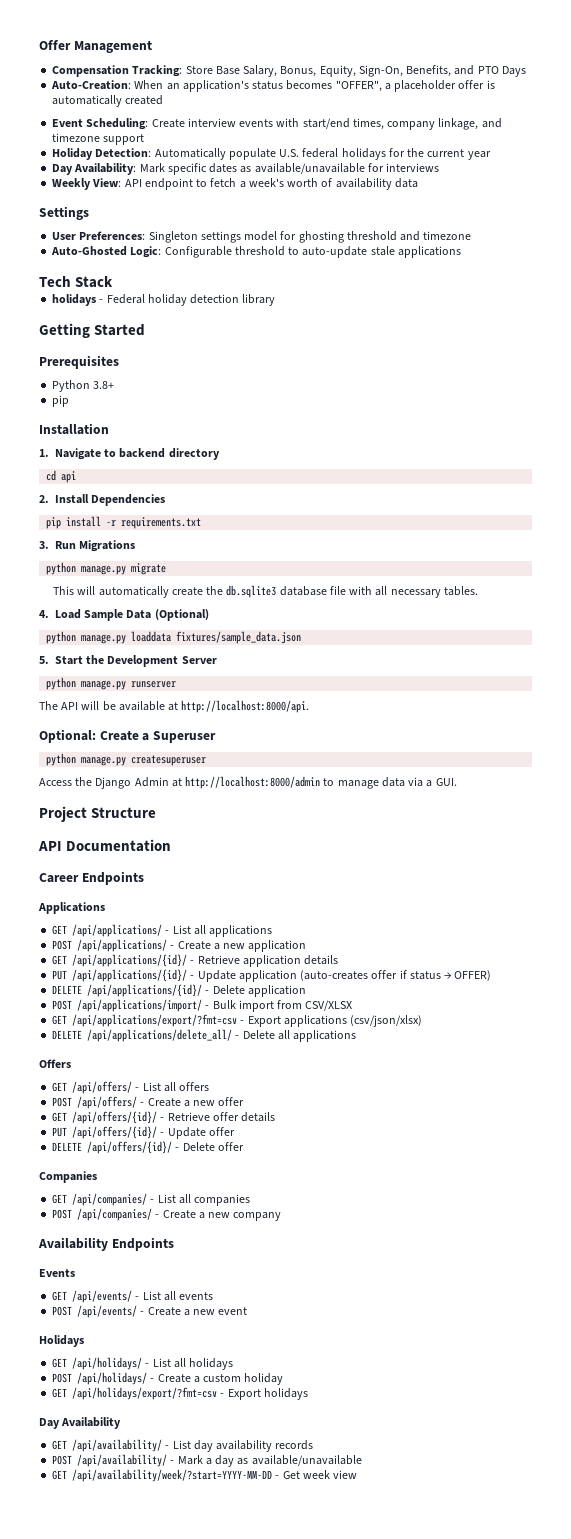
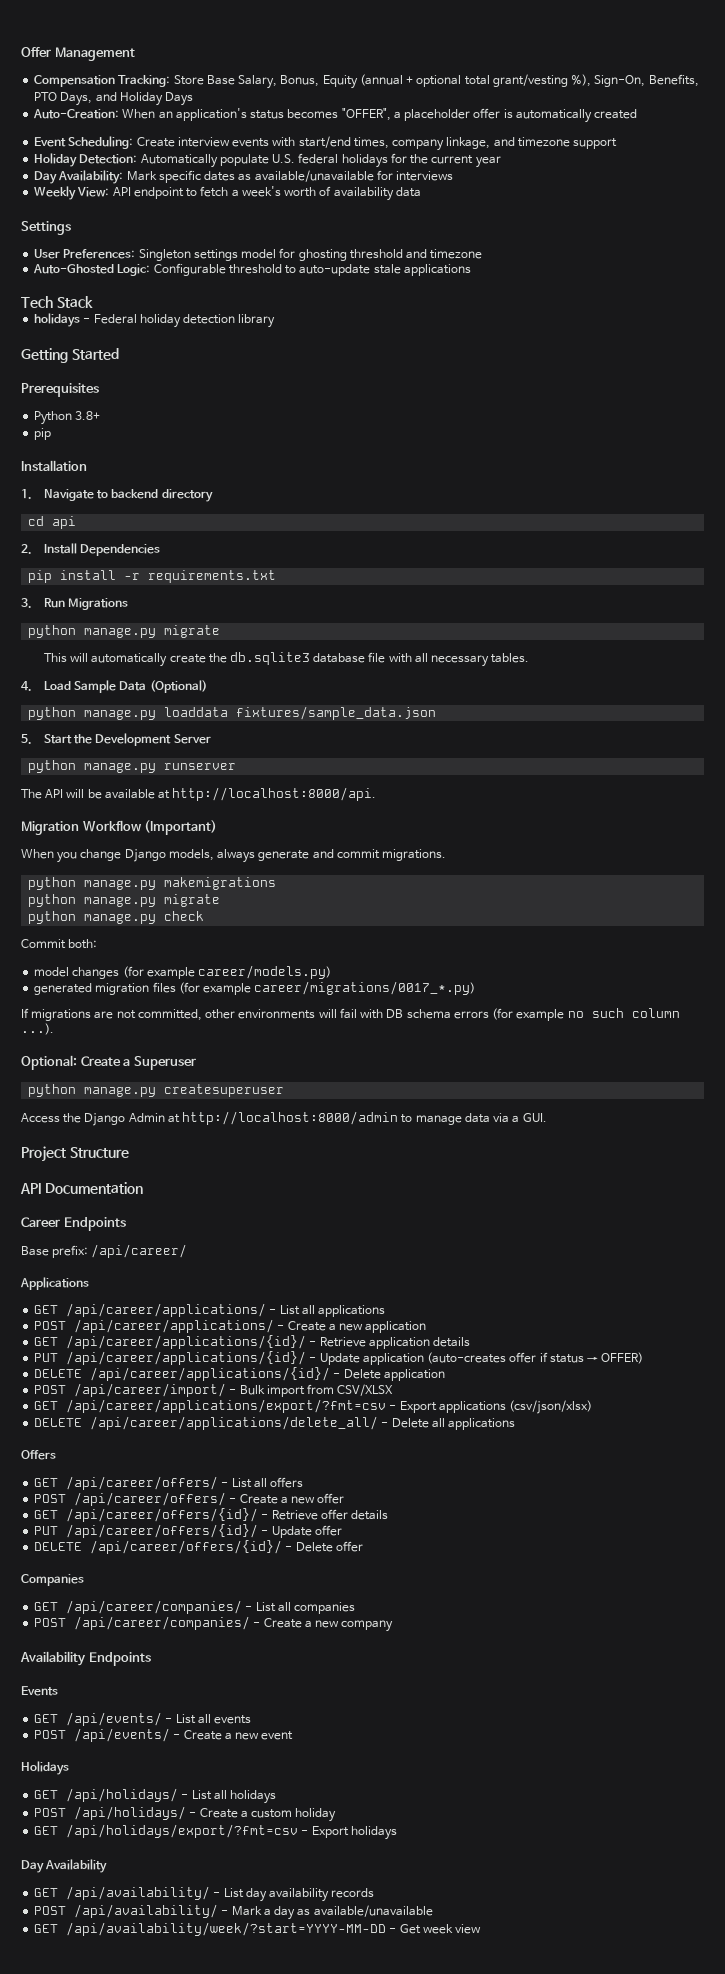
- Compensation Tracking: Store Base Salary, Bonus, Equity, Sign-On, Benefits, and PTO Days
+ Compensation Tracking: Store Base Salary, Bonus, Equity (annual + optional total grant/vesting %), Sign-On, Benefits, PTO Days, and Holiday Days
+ Migration Workflow (Important)
+ When you change Django models, always generate and commit migrations.
+ python manage.py makemigrations
+ python manage.py migrate
+ python manage.py check
+ Commit both:
+ model changes (for example career/models.py)
+ generated migration files (for example career/migrations/0017_*.py)
+ If migrations are not committed, other environments will fail with DB schema errors (for example no such column ...).
+ Base prefix: /api/career/
- GET /api/applications/ - List all applications
+ GET /api/career/applications/ - List all applications
- POST /api/applications/ - Create a new application
+ POST /api/career/applications/ - Create a new application
- GET /api/applications/{id}/ - Retrieve application details
+ GET /api/career/applications/{id}/ - Retrieve application details
- PUT /api/applications/{id}/ - Update application (auto-creates offer if status → OFFER)
+ PUT /api/career/applications/{id}/ - Update application (auto-creates offer if status → OFFER)
- DELETE /api/applications/{id}/ - Delete application
+ DELETE /api/career/applications/{id}/ - Delete application
- POST /api/applications/import/ - Bulk import from CSV/XLSX
+ POST /api/career/import/ - Bulk import from CSV/XLSX
- GET /api/applications/export/?fmt=csv - Export applications (csv/json/xlsx)
+ GET /api/career/applications/export/?fmt=csv - Export applications (csv/json/xlsx)
- DELETE /api/applications/delete_all/ - Delete all applications
+ DELETE /api/career/applications/delete_all/ - Delete all applications
- GET /api/offers/ - List all offers
+ GET /api/career/offers/ - List all offers
- POST /api/offers/ - Create a new offer
+ POST /api/career/offers/ - Create a new offer
- GET /api/offers/{id}/ - Retrieve offer details
+ GET /api/career/offers/{id}/ - Retrieve offer details
- PUT /api/offers/{id}/ - Update offer
+ PUT /api/career/offers/{id}/ - Update offer
- DELETE /api/offers/{id}/ - Delete offer
+ DELETE /api/career/offers/{id}/ - Delete offer
- GET /api/companies/ - List all companies
+ GET /api/career/companies/ - List all companies
- POST /api/companies/ - Create a new company
+ POST /api/career/companies/ - Create a new company

